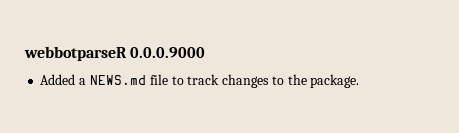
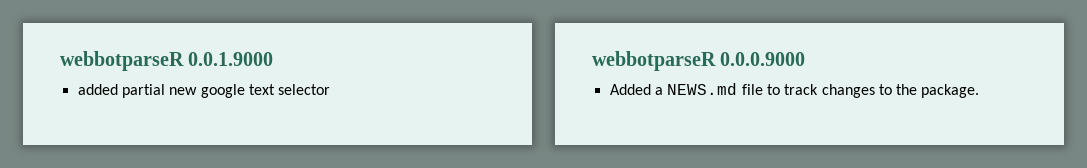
+ webbotparseR 0.0.1.9000
+ added partial new google text selector

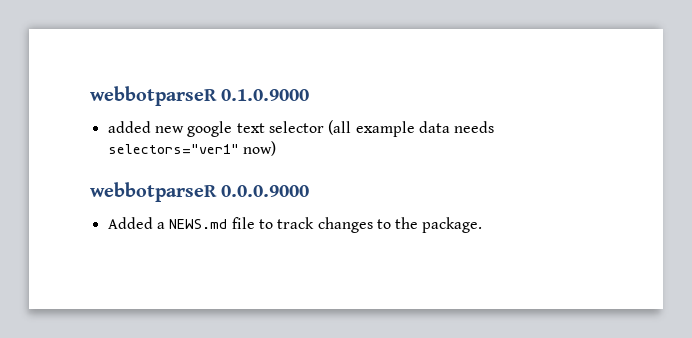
- webbotparseR 0.0.1.9000
+ webbotparseR 0.1.0.9000
- added partial new google text selector
+ added new google text selector (all example data needs selectors="ver1" now)

